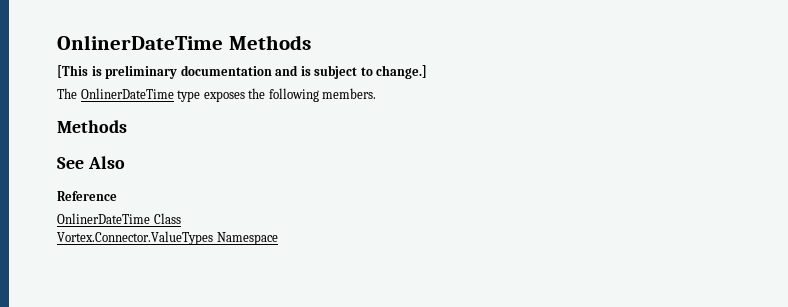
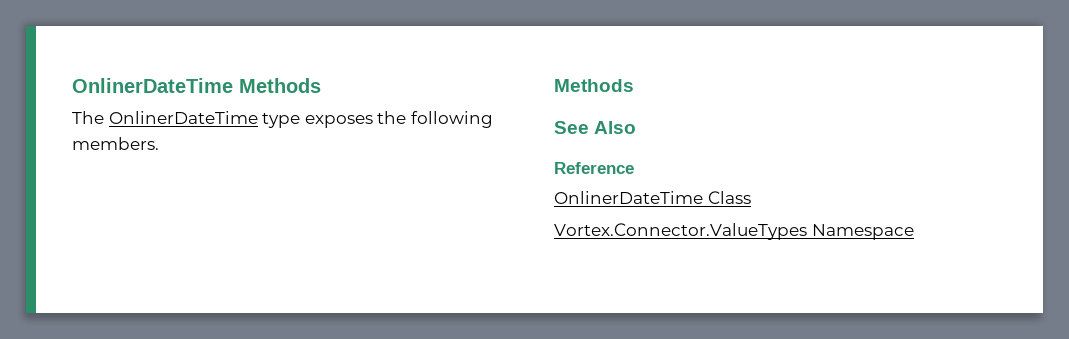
- [This is preliminary documentation and is subject to change.]

